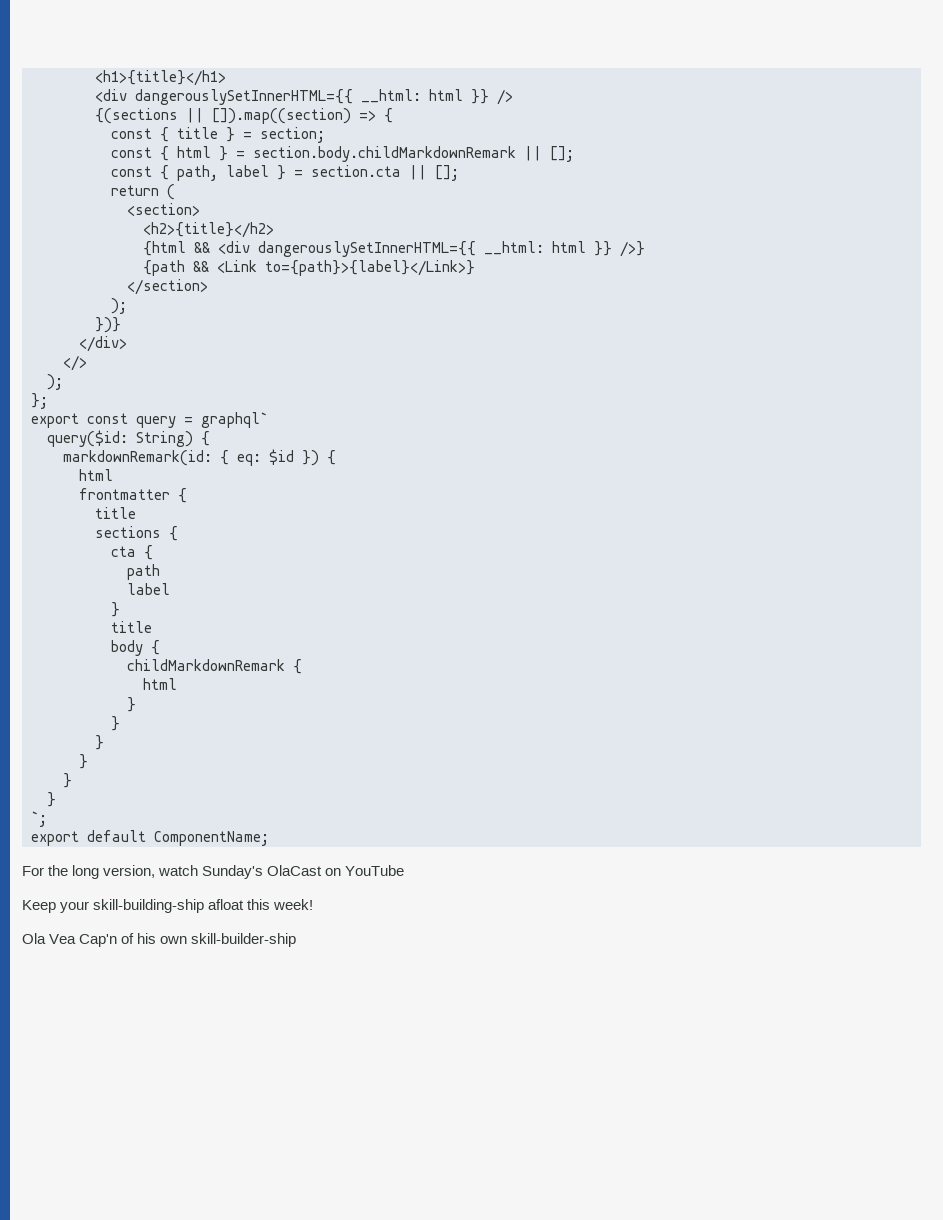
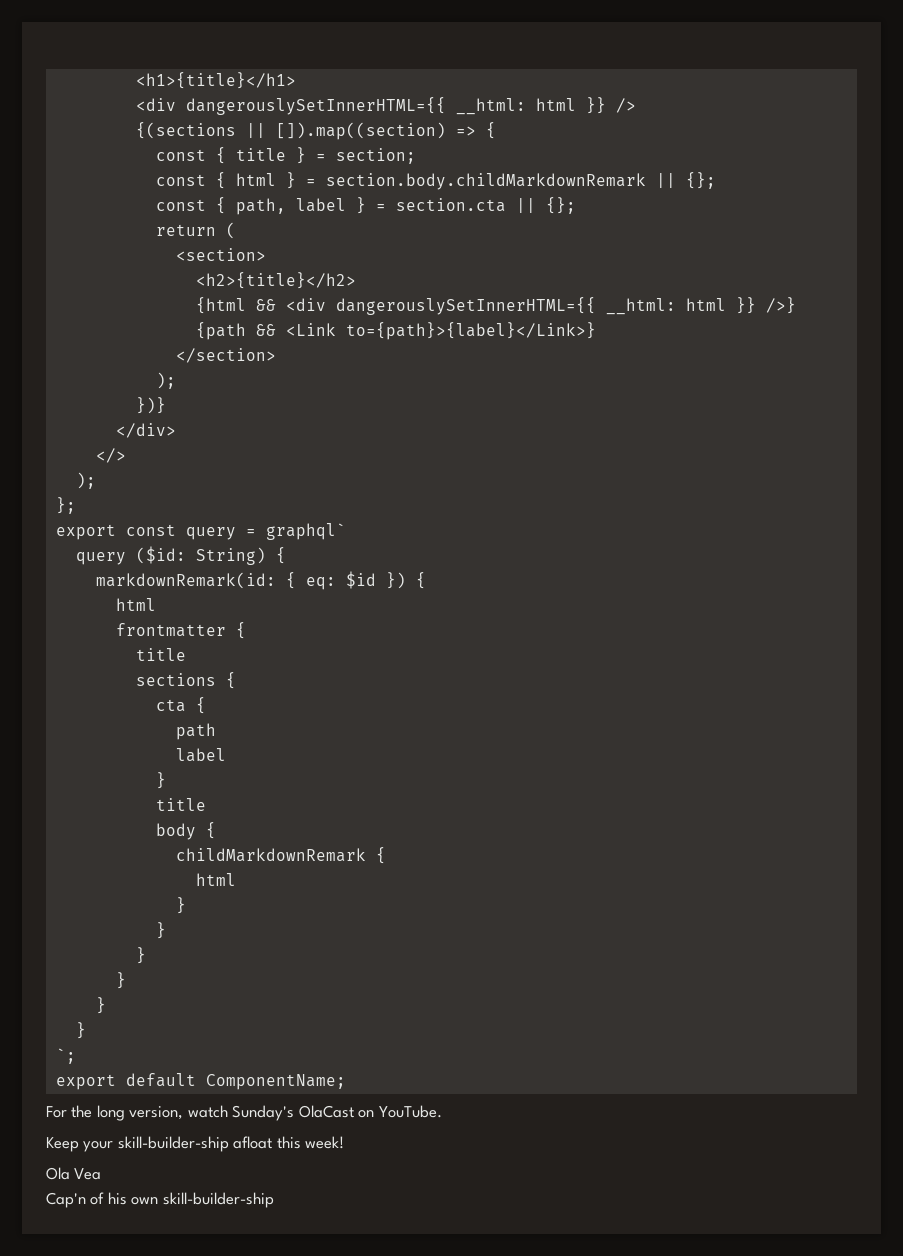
- const { html } = section.body.childMarkdownRemark || [];
+ const { html } = section.body.childMarkdownRemark || {};
- const { path, label } = section.cta || [];
+ const { path, label } = section.cta || {};
- query($id: String) {
+ query ($id: String) {
- For the long version, watch Sunday's OlaCast on YouTube
+ For the long version, watch Sunday's OlaCast on YouTube.
- Keep your skill-building-ship afloat this week!
+ Keep your skill-builder-ship afloat this week!
- Ola Vea Cap'n of his own skill-builder-ship
+ Ola Vea
+ Cap'n of his own skill-builder-ship

